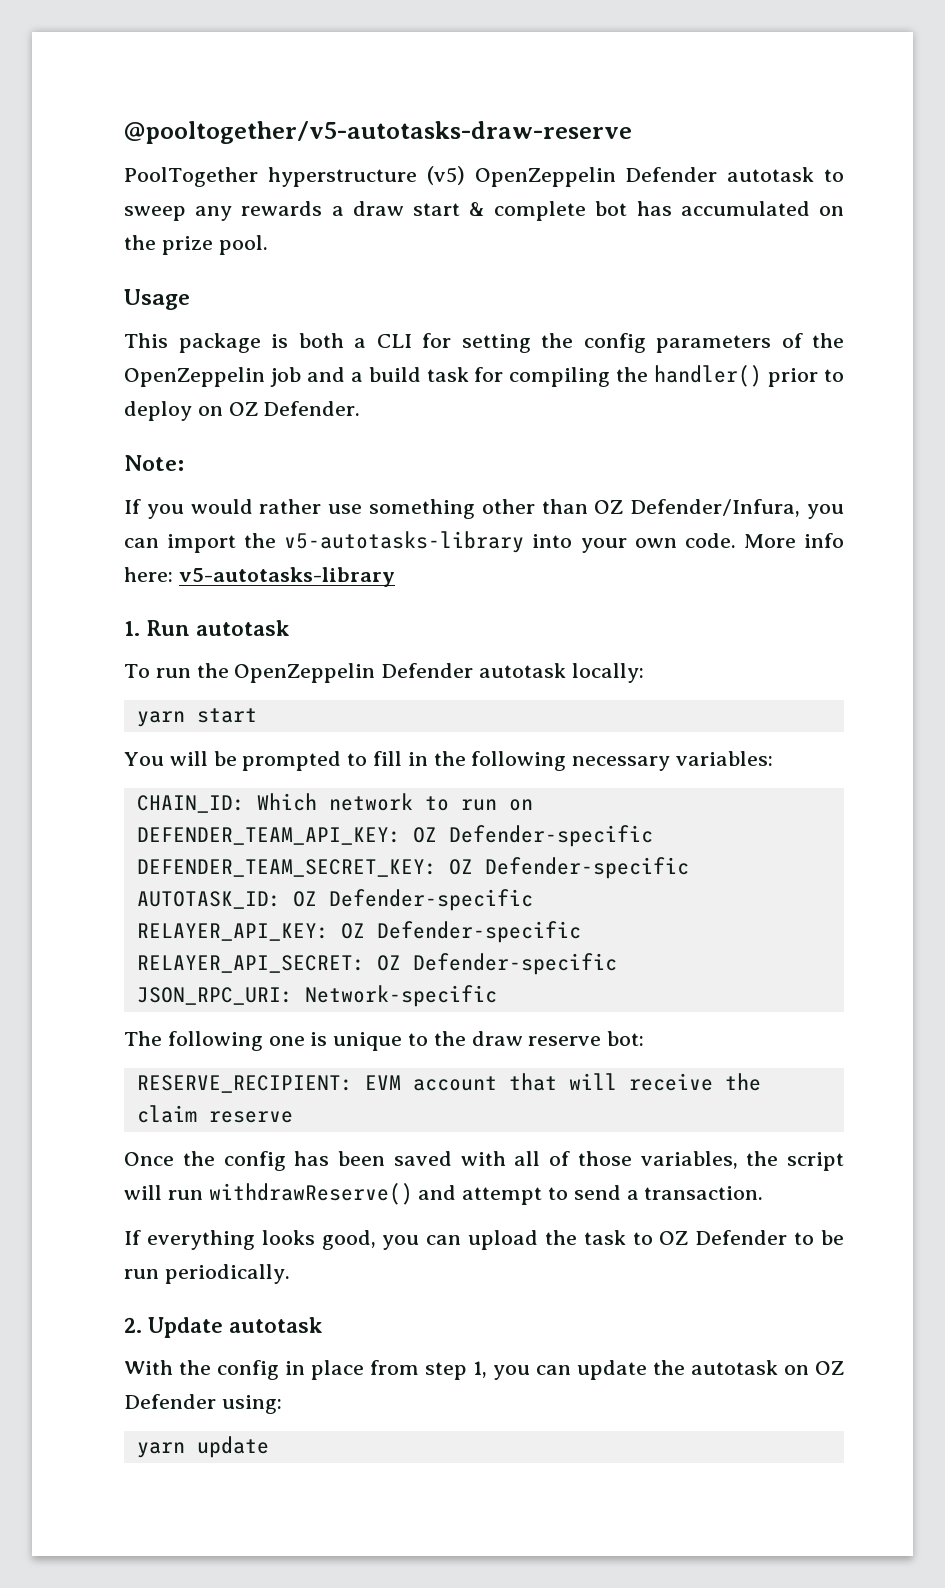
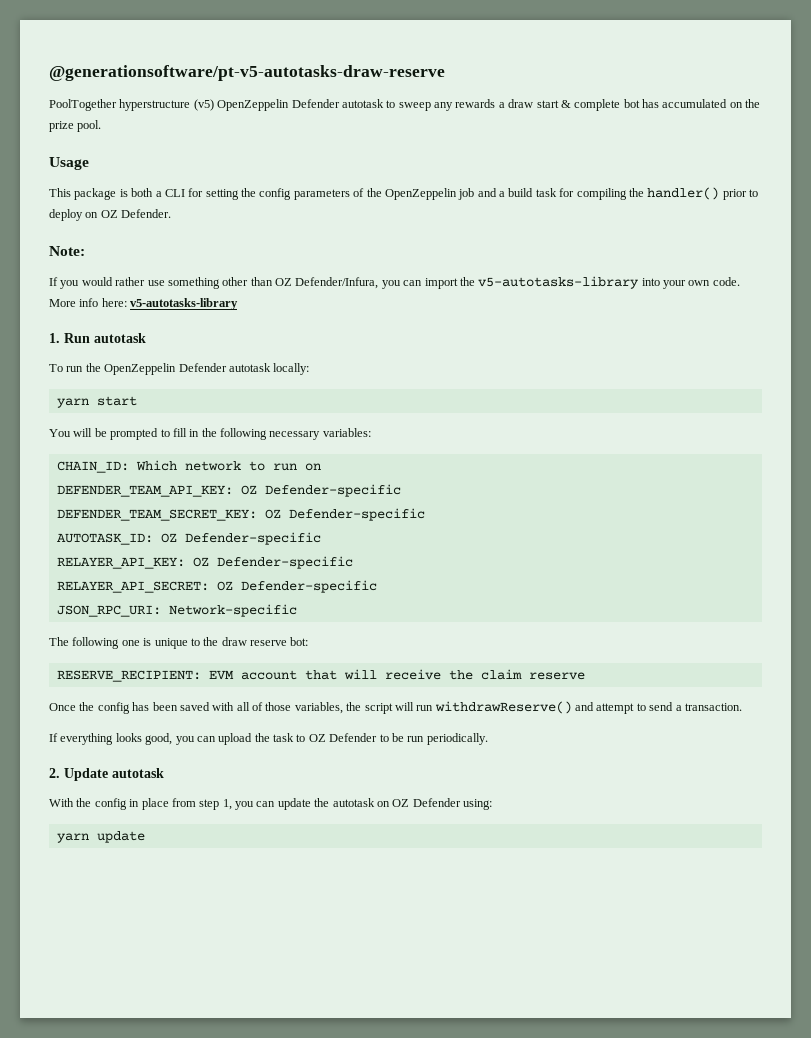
- @pooltogether/v5-autotasks-draw-reserve
+ @generationsoftware/pt-v5-autotasks-draw-reserve

